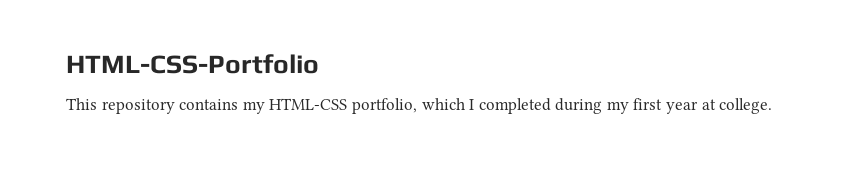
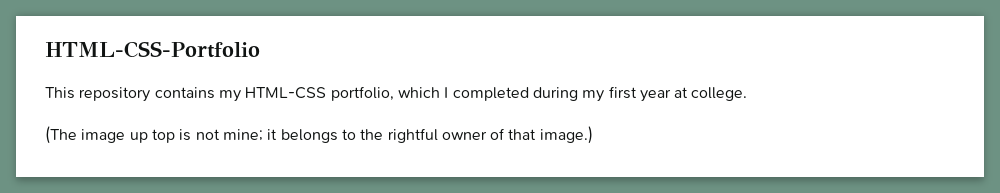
+ (The image up top is not mine; it belongs to the rightful owner of that image.)

